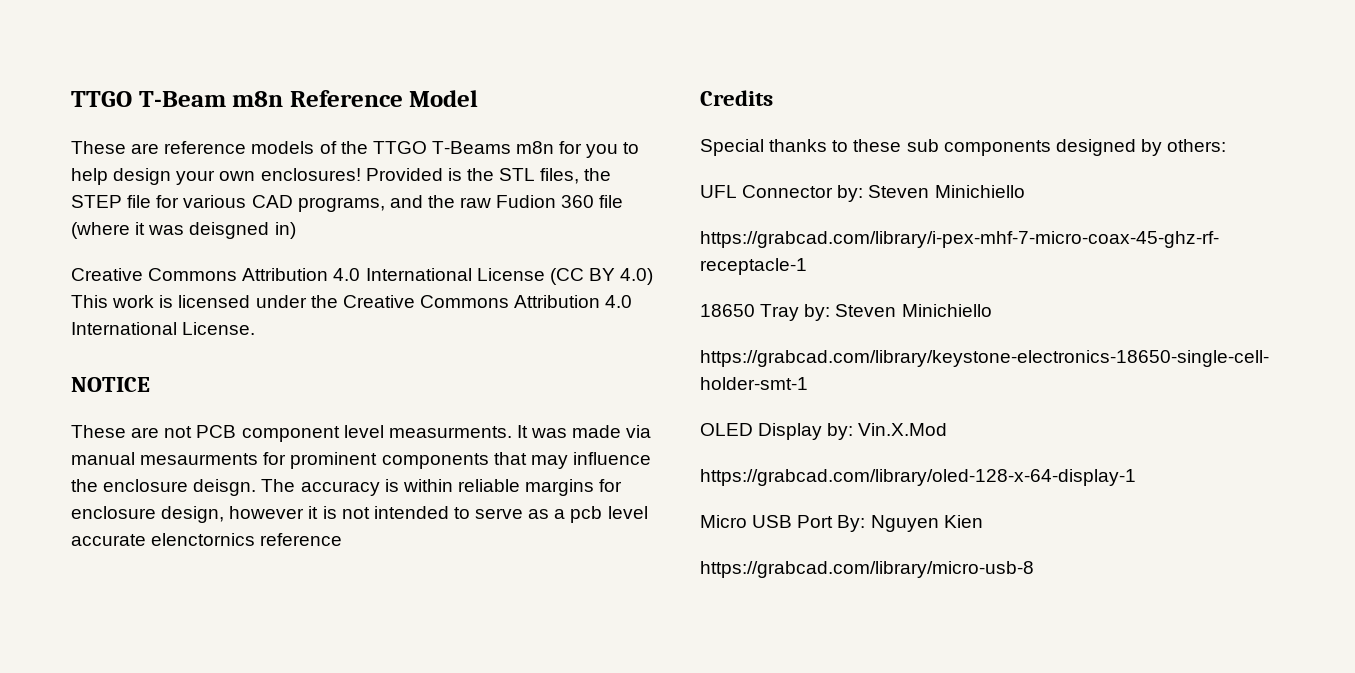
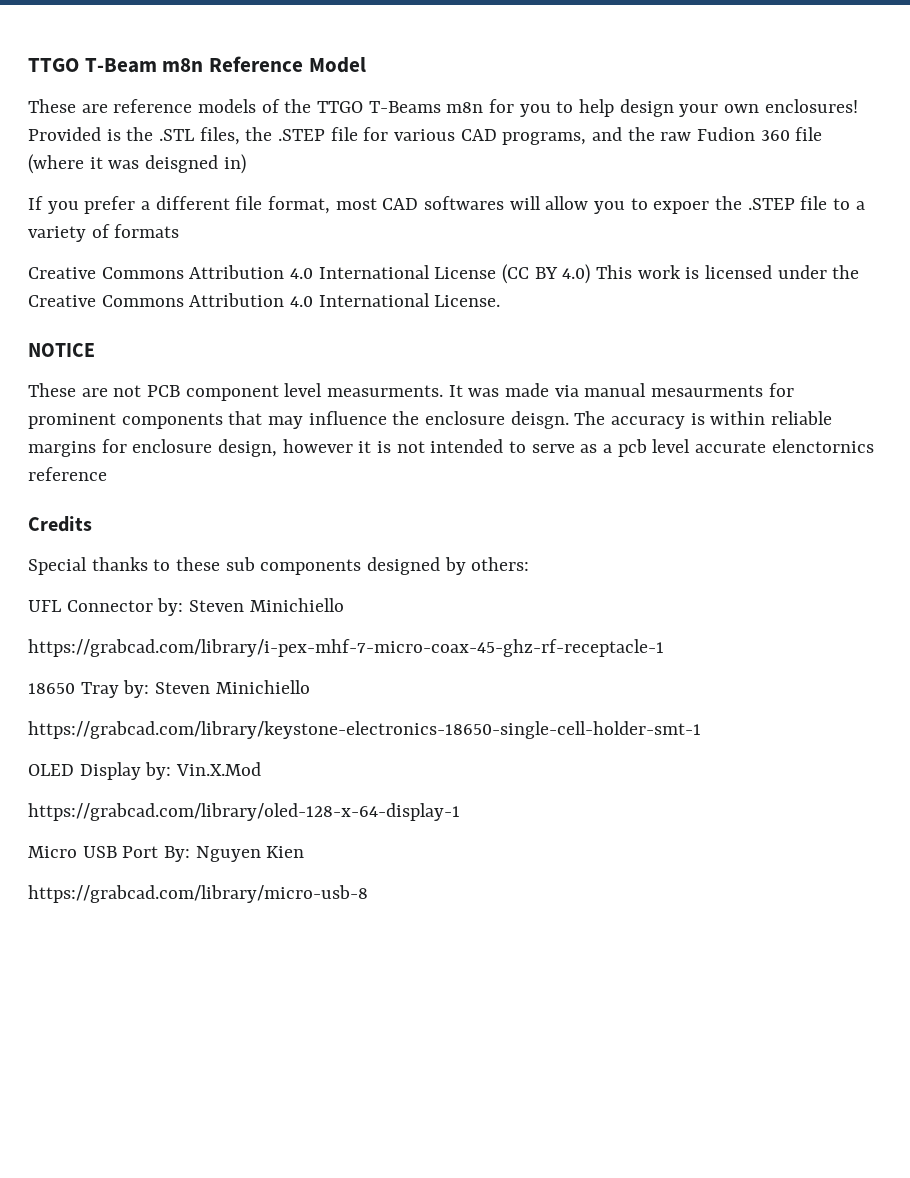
- Provided is the STL files, the STEP file for various CAD programs, and the raw Fudion 360 file (where it was deisgned in)
+ Provided is the .STL files, the .STEP file for various CAD programs, and the raw Fudion 360 file (where it was deisgned in)
+ If you prefer a different file format, most CAD softwares will allow you to expoer the .STEP file to a variety of formats

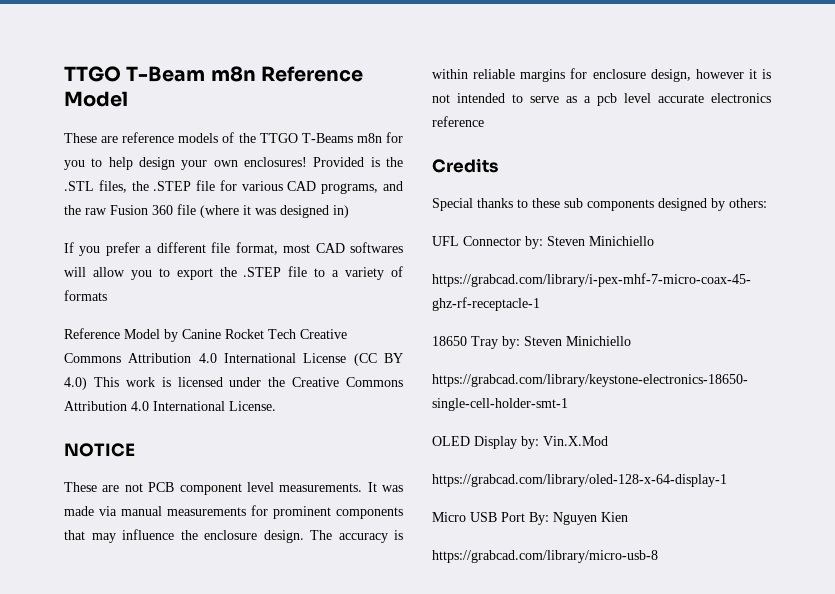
- Provided is the .STL files, the .STEP file for various CAD programs, and the raw Fudion 360 file (where it was deisgned in)
+ Provided is the .STL files, the .STEP file for various CAD programs, and the raw Fusion 360 file (where it was designed in)
- If you prefer a different file format, most CAD softwares will allow you to expoer the .STEP file to a variety of formats
+ If you prefer a different file format, most CAD softwares will allow you to export the .STEP file to a variety of formats
- Creative Commons Attribution 4.0 International License (CC BY 4.0) This work is licensed under the Creative Commons Attribution 4.0 International License.
+ Reference Model by Canine Rocket Tech Creative Commons Attribution 4.0 International License (CC BY 4.0) This work is licensed under the Creative Commons Attribution 4.0 International License.
- These are not PCB component level measurments.
+ These are not PCB component level measurements.
- It was made via manual mesaurments for prominent components that may influence the enclosure deisgn.
+ It was made via manual measurements for prominent components that may influence the enclosure design.
- The accuracy is within reliable margins for enclosure design, however it is not intended to serve as a pcb level accurate elenctornics reference
+ The accuracy is within reliable margins for enclosure design, however it is not intended to serve as a pcb level accurate electronics reference

